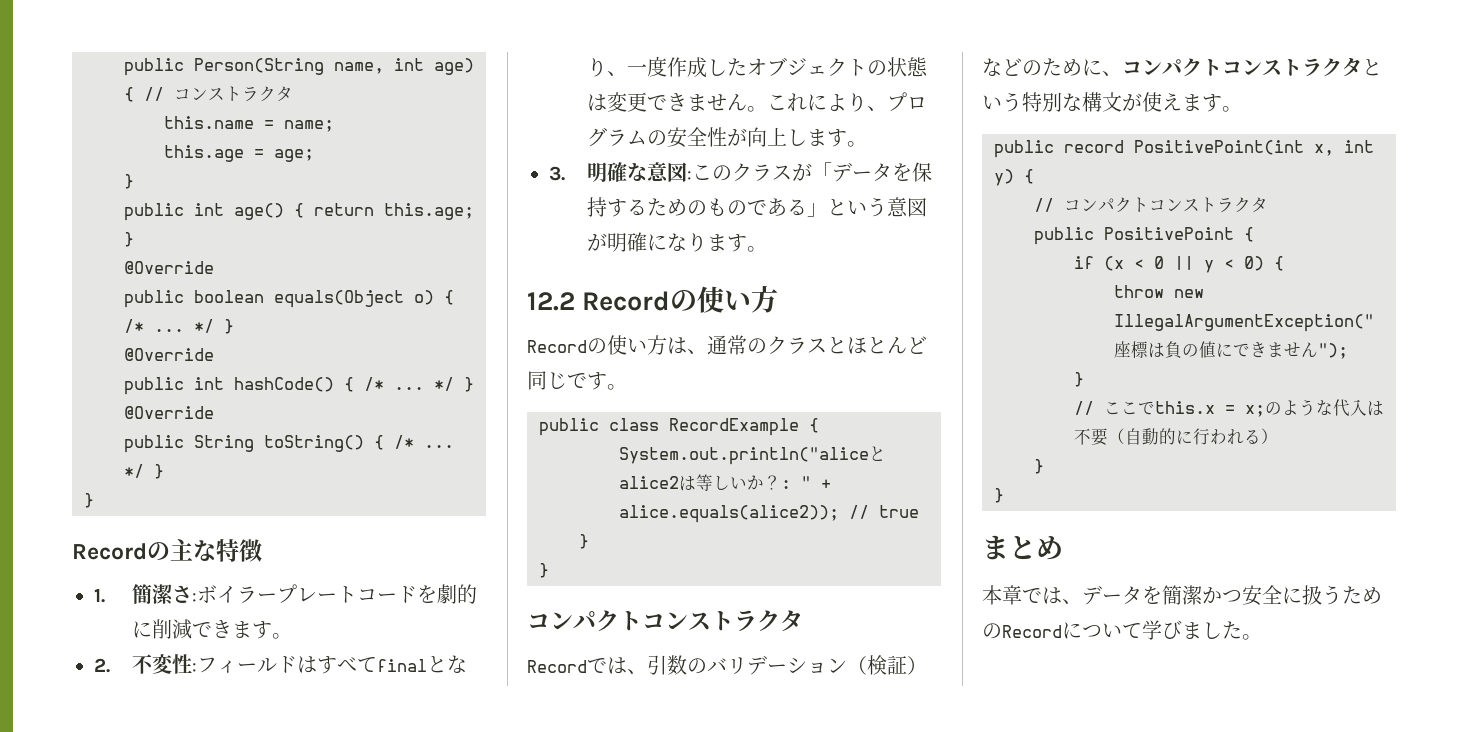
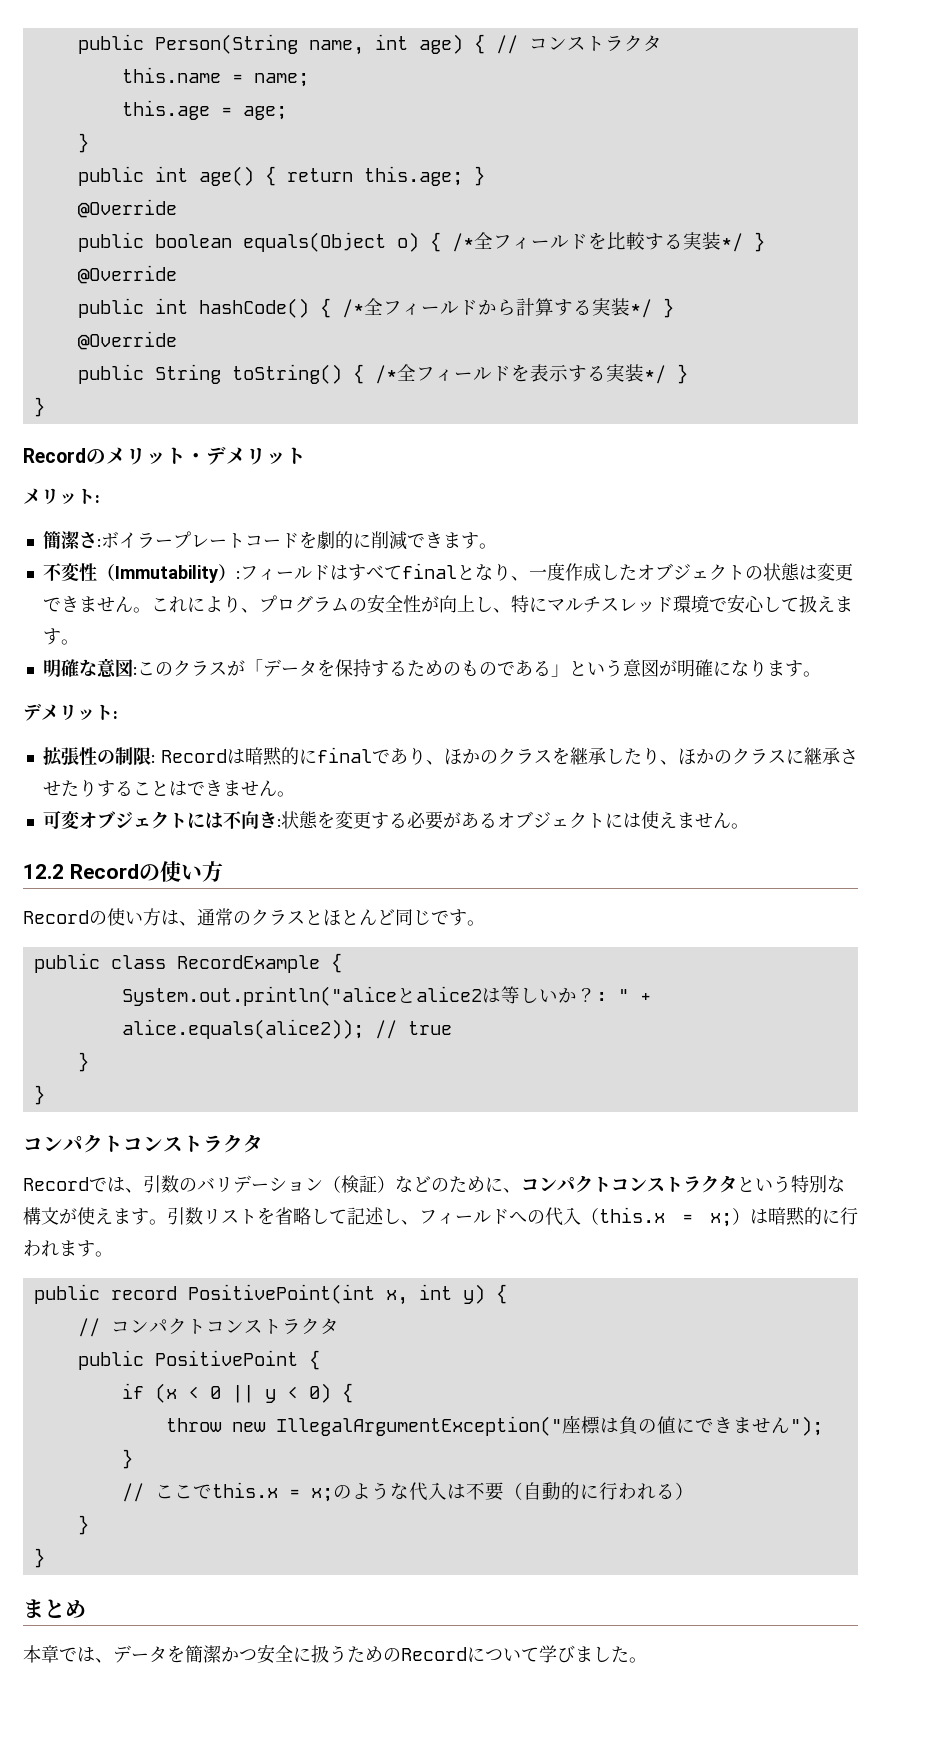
- public boolean equals(Object o) { /* ... */ }
+ public boolean equals(Object o) { /*全フィールドを比較する実装*/ }
- public int hashCode() { /* ... */ }
+ public int hashCode() { /*全フィールドから計算する実装*/ }
- public String toString() { /* ... */ }
+ public String toString() { /*全フィールドを表示する実装*/ }
- Recordの主な特徴
- 1.簡潔さ:ボイラープレートコードを劇的に削減できます。
+ Recordのメリット・デメリット
+ メリット:
+ 簡潔さ:ボイラープレートコードを劇的に削減できます。
- 2.不変性:フィールドはすべてfinalとなり、一度作成したオブジェクトの状態は変更できません。
+ 不変性（Immutability）:フィールドはすべてfinalとなり、一度作成したオブジェクトの状態は変更できません。
- これにより、プログラムの安全性が向上します。
- 3.明確な意図:このクラスが「データを保持するためのものである」という意図が明確になります。
+ これにより、プログラムの安全性が向上し、特にマルチスレッド環境で安心して扱えます。
+ 明確な意図:このクラスが「データを保持するためのものである」という意図が明確になります。
+ デメリット:
+ 拡張性の制限: Recordは暗黙的にfinalであり、ほかのクラスを継承したり、ほかのクラスに継承させたりすることはできません。
+ 可変オブジェクトには不向き:状態を変更する必要があるオブジェクトには使えません。
+ 引数リストを省略して記述し、フィールドへの代入（this.x = x;）は暗黙的に行われます。

